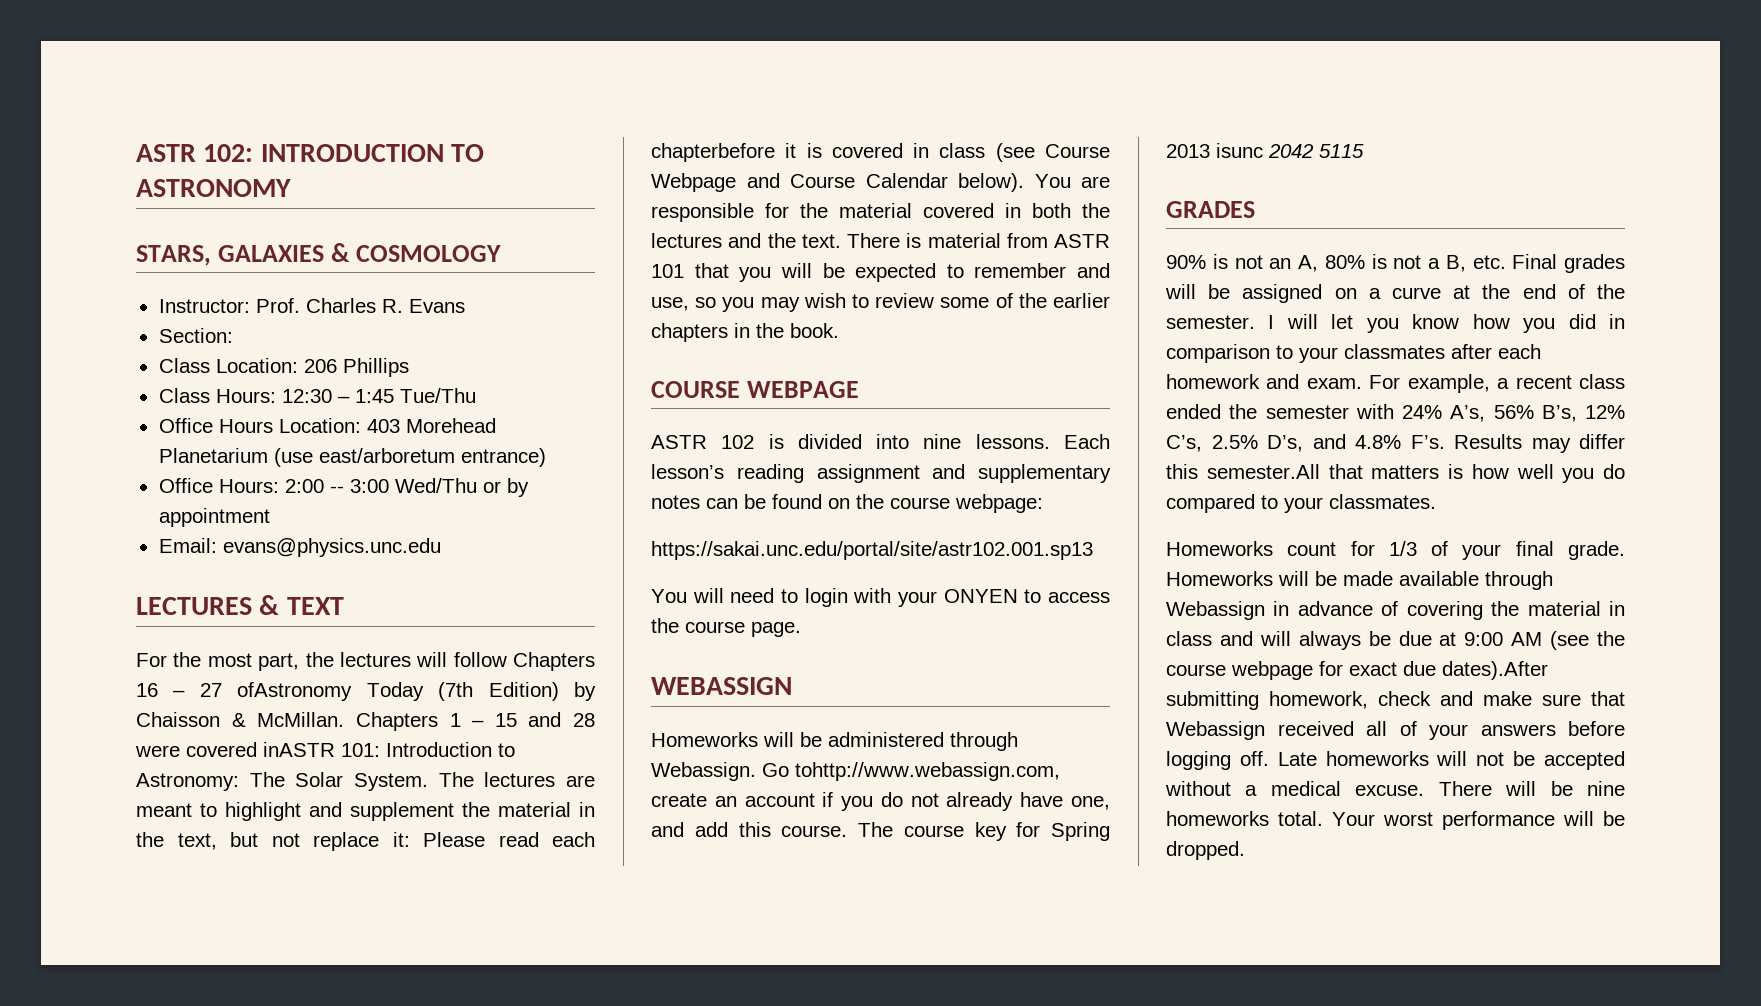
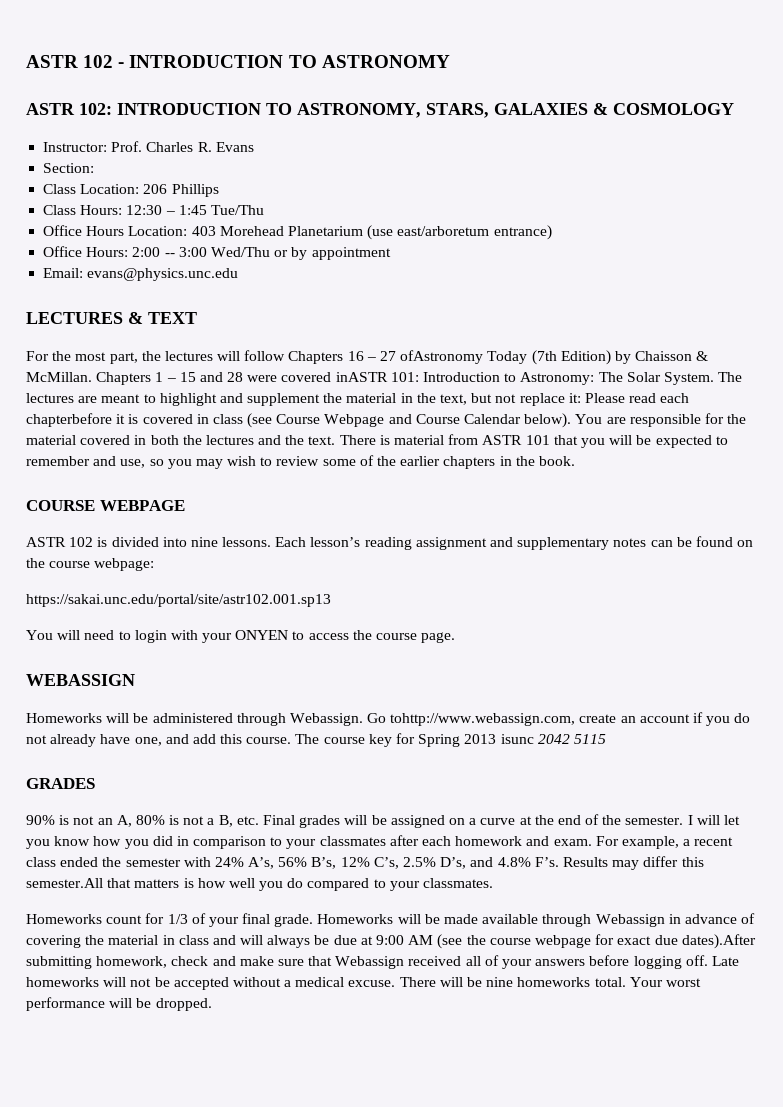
- ASTR 102: INTRODUCTION TO ASTRONOMY
- STARS, GALAXIES & COSMOLOGY
+ ASTR 102 - INTRODUCTION TO ASTRONOMY
+ ASTR 102: INTRODUCTION TO ASTRONOMY, STARS, GALAXIES & COSMOLOGY

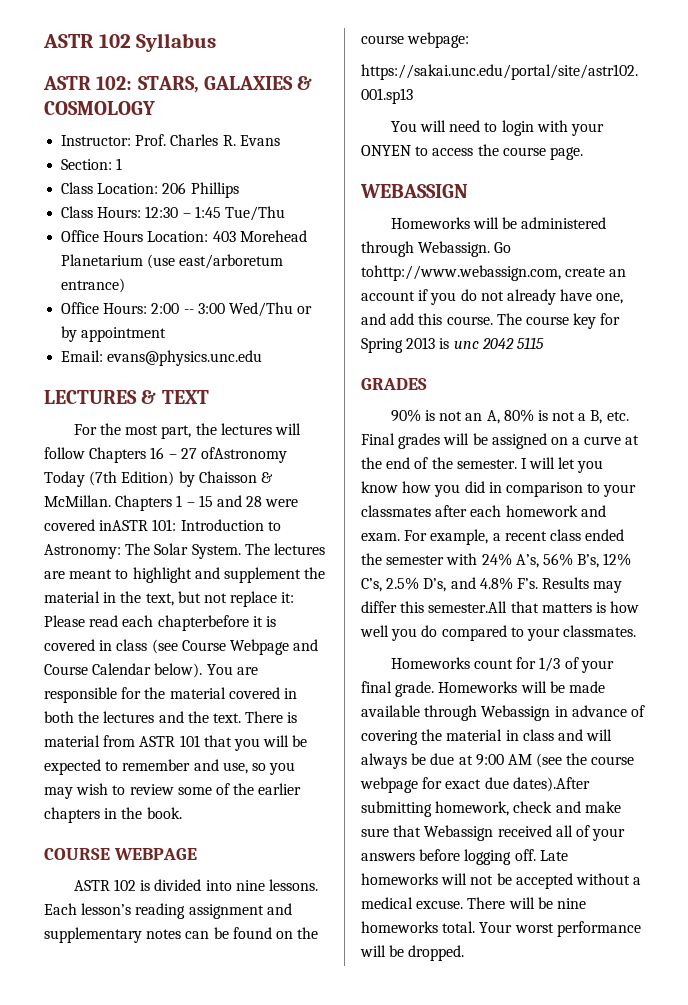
- ASTR 102 - INTRODUCTION TO ASTRONOMY
+ ASTR 102 Syllabus
- ASTR 102: INTRODUCTION TO ASTRONOMY, STARS, GALAXIES & COSMOLOGY
+ ASTR 102: STARS, GALAXIES & COSMOLOGY
- Section:
+ Section: 1
- The course key for Spring 2013 isunc 2042 5115
+ The course key for Spring 2013 is unc 2042 5115

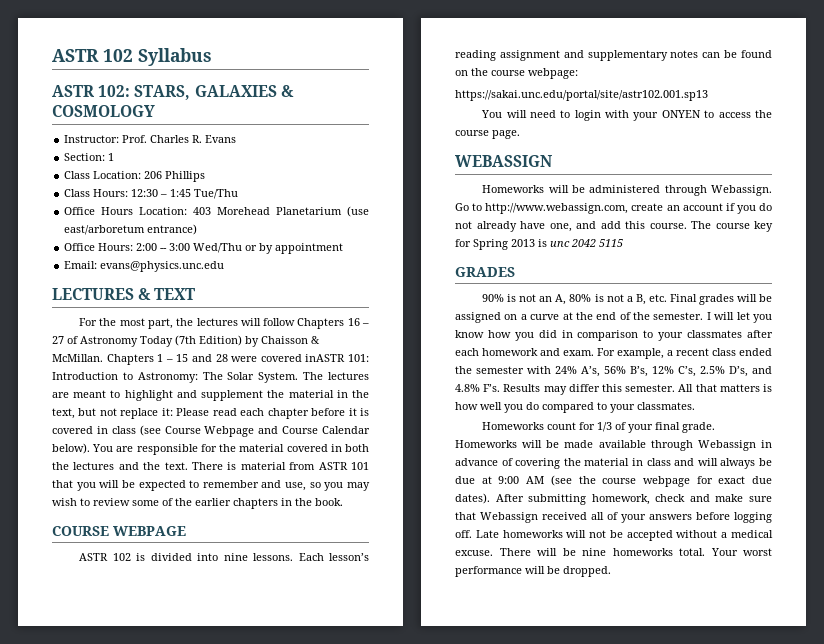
- For the most part, the lectures will follow Chapters 16 – 27 ofAstronomy Today (7th Edition) by Chaisson & McMillan.
+ For the most part, the lectures will follow Chapters 16 – 27 of Astronomy Today (7th Edition) by Chaisson & McMillan.
- The lectures are meant to highlight and supplement the material in the text, but not replace it: Please read each chapterbefore it is covered in class (see Course Webpage and Course Calendar below).
+ The lectures are meant to highlight and supplement the material in the text, but not replace it: Please read each chapter before it is covered in class (see Course Webpage and Course Calendar below).
- Go tohttp://www.webassign.com, create an account if you do not already have one, and add this course.
+ Go to http://www.webassign.com, create an account if you do not already have one, and add this course.
- For example, a recent class ended the semester with 24% A’s, 56% B’s, 12% C’s, 2.5% D’s, and 4.8% F’s. Results may differ this semester.All that matters is how well you do compared to your classmates.
+ For example, a recent class ended the semester with 24% A’s, 56% B’s, 12% C’s, 2.5% D’s, and 4.8% F’s. Results may differ this semester. All that matters is how well you do compared to your classmates.
- Homeworks will be made available through Webassign in advance of covering the material in class and will always be due at 9:00 AM (see the course webpage for exact due dates).After submitting homework, check and make sure that Webassign received all of your answers before logging off.
+ Homeworks will be made available through Webassign in advance of covering the material in class and will always be due at 9:00 AM (see the course webpage for exact due dates). After submitting homework, check and make sure that Webassign received all of your answers before logging off.

